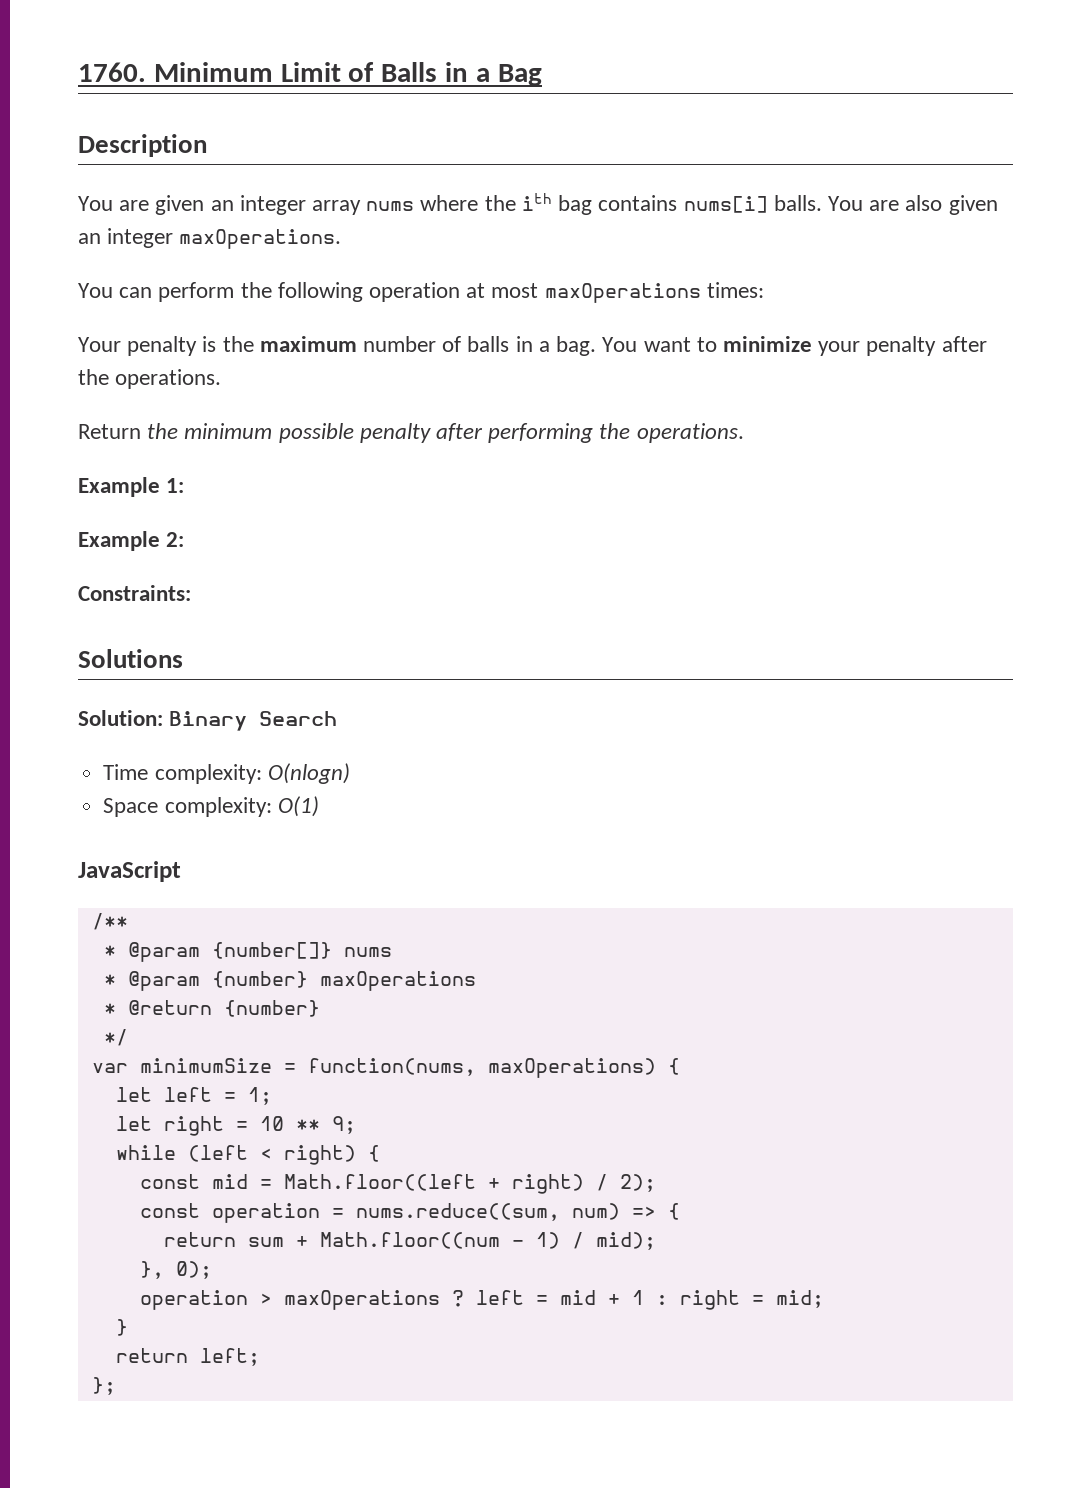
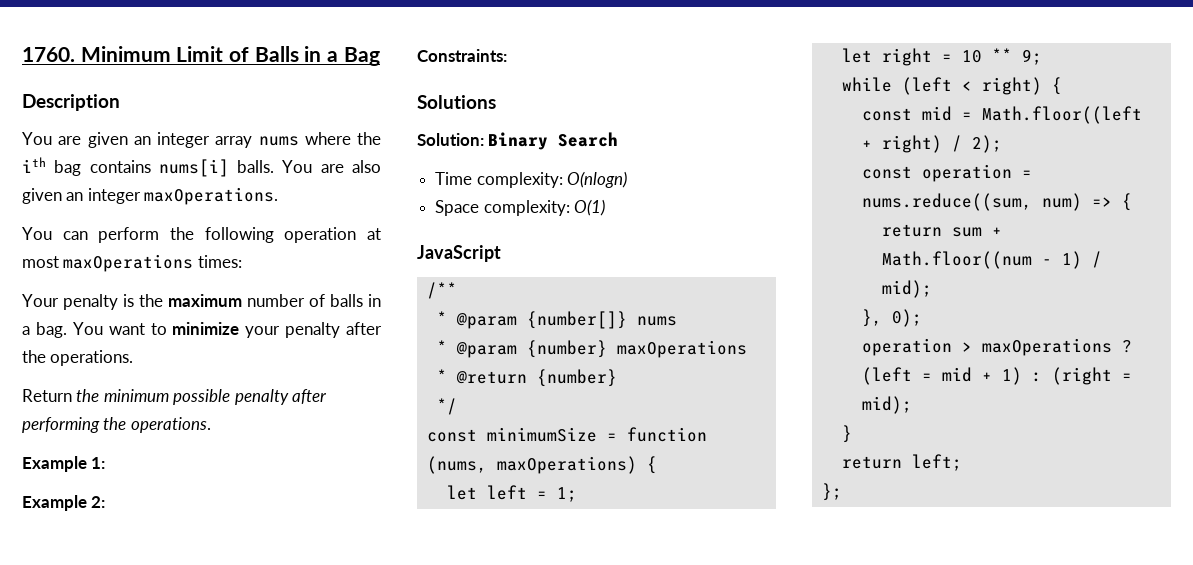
- var minimumSize = function(nums, maxOperations) {
+ const minimumSize = function (nums, maxOperations) {
- operation > maxOperations ? left = mid + 1 : right = mid;
+ operation > maxOperations ? (left = mid + 1) : (right = mid);

